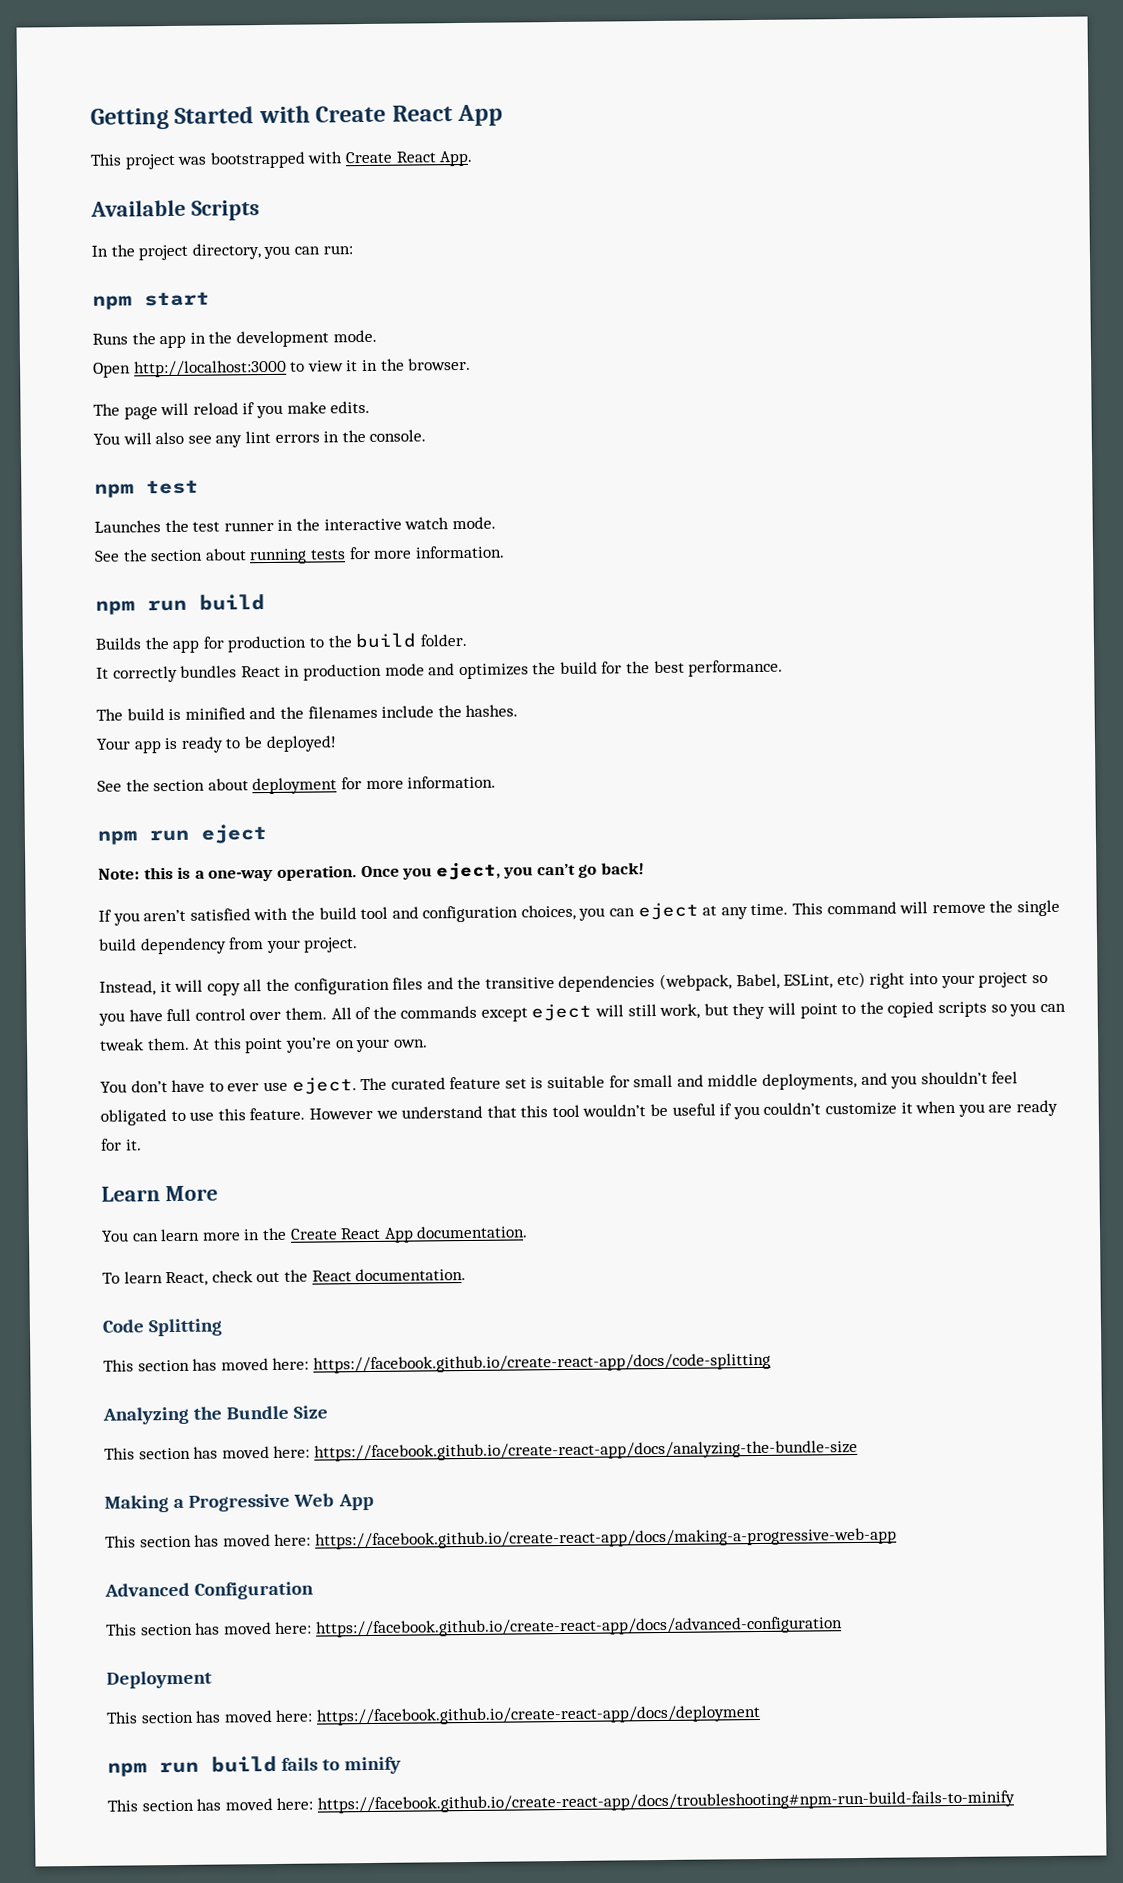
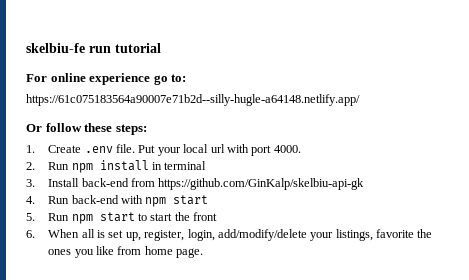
- Getting Started with Create React App
- This project was bootstrapped with Create React App.
- Available Scripts
- In the project directory, you can run:
- npm start
- Runs the app in the development mode.
- Open http://localhost:3000 to view it in the browser.
- The page will reload if you make edits.
- You will also see any lint errors in the console.
- npm test
- Launches the test runner in the interactive watch mode.
- See the section about running tests for more information.
- npm run build
- Builds the app for production to the build folder.
- It correctly bundles React in production mode and optimizes the build for the best performance.
- The build is minified and the filenames include the hashes.
- Your app is ready to be deployed!
- See the section about deployment for more information.
- npm run eject
- Note: this is a one-way operation. Once you eject, you can’t go back!
- If you aren’t satisfied with the build tool and configuration choices, you can eject at any time. This command will remove the single build dependency from your project.
- Instead, it will copy all the configuration files and the transitive dependencies (webpack, Babel, ESLint, etc) right into your project so you have full control over them. All of the commands except eject will still work, but they will point to the copied scripts so you can tweak them. At this point you’re on your own.
- You don’t have to ever use eject. The curated feature set is suitable for small and middle deployments, and you shouldn’t feel obligated to use this feature. However we understand that this tool wouldn’t be useful if you couldn’t customize it when you are ready for it.
- Learn More
- You can learn more in the Create React App documentation.
- To learn React, check out the React documentation.
- Code Splitting
- This section has moved here: https://facebook.github.io/create-react-app/docs/code-splitting
- Analyzing the Bundle Size
- This section has moved here: https://facebook.github.io/create-react-app/docs/analyzing-the-bundle-size
- Making a Progressive Web App
- This section has moved here: https://facebook.github.io/create-react-app/docs/making-a-progressive-web-app
- Advanced Configuration
- This section has moved here: https://facebook.github.io/create-react-app/docs/advanced-configuration
- Deployment
- This section has moved here: https://facebook.github.io/create-react-app/docs/deployment
- npm run build fails to minify
- This section has moved here: https://facebook.github.io/create-react-app/docs/troubleshooting#npm-run-build-fails-to-minify
+ skelbiu-fe run tutorial
+ For online experience go to:
+ https://61c075183564a90007e71b2d--silly-hugle-a64148.netlify.app/
+ Or follow these steps:
+ 1. Create .env file. Put your local url with port 4000.
+ 2. Run npm install in terminal
+ 3. Install back-end from https://github.com/GinKalp/skelbiu-api-gk
+ 4. Run back-end with npm start
+ 5. Run npm start to start the front
+ 6. When all is set up, register, login, add/modify/delete your listings, favorite the ones you like from home page.

